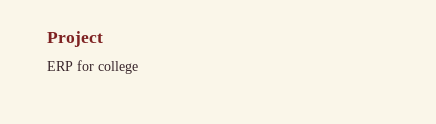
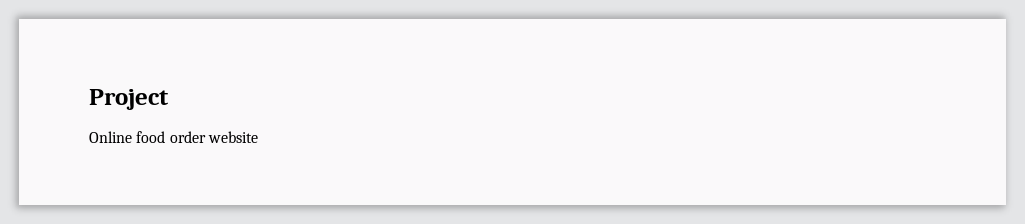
- ERP for college
+ Online food order website

